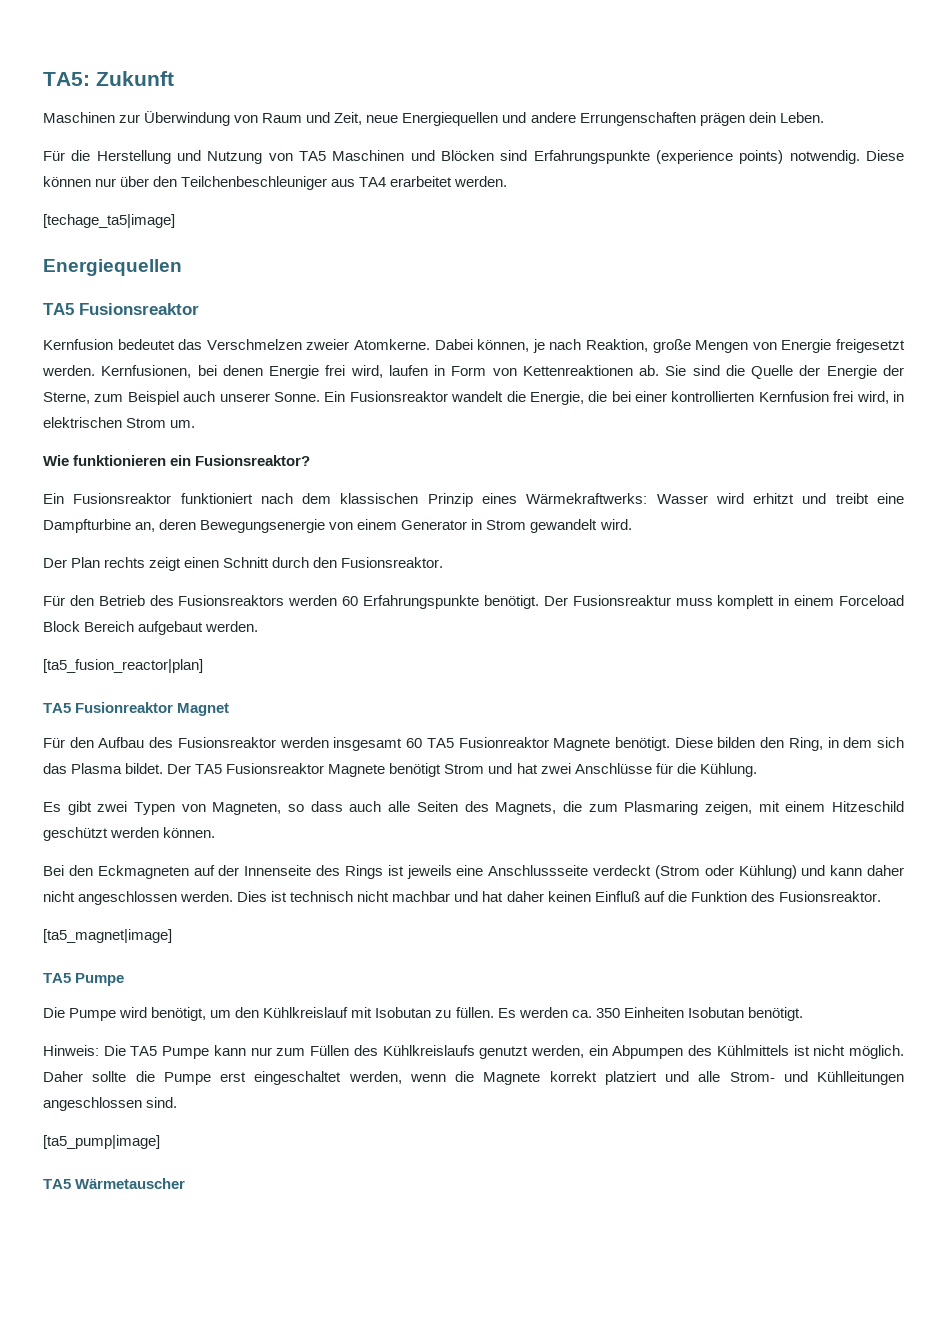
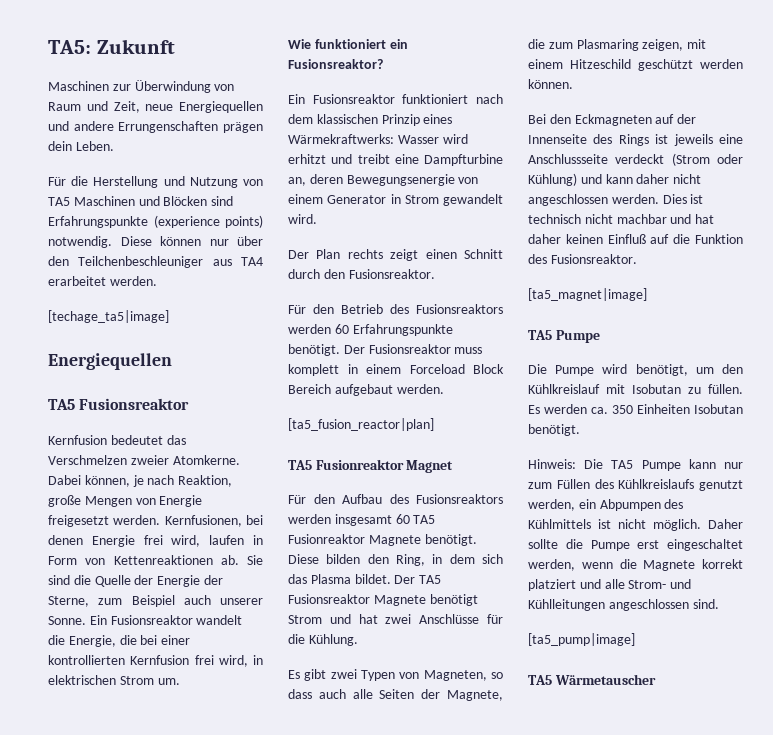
- Wie funktionieren ein Fusionsreaktor?
+ Wie funktioniert ein Fusionsreaktor?
- Der Fusionsreaktur muss komplett in einem Forceload Block Bereich aufgebaut werden.
+ Der Fusionsreaktor muss komplett in einem Forceload Block Bereich aufgebaut werden.
- Für den Aufbau des Fusionsreaktor werden insgesamt 60 TA5 Fusionreaktor Magnete benötigt.
+ Für den Aufbau des Fusionsreaktors werden insgesamt 60 TA5 Fusionreaktor Magnete benötigt.
- Es gibt zwei Typen von Magneten, so dass auch alle Seiten des Magnets, die zum Plasmaring zeigen, mit einem Hitzeschild geschützt werden können.
+ Es gibt zwei Typen von Magneten, so dass auch alle Seiten der Magnete, die zum Plasmaring zeigen, mit einem Hitzeschild geschützt werden können.

